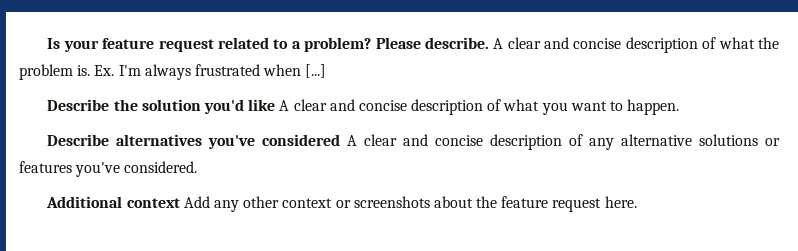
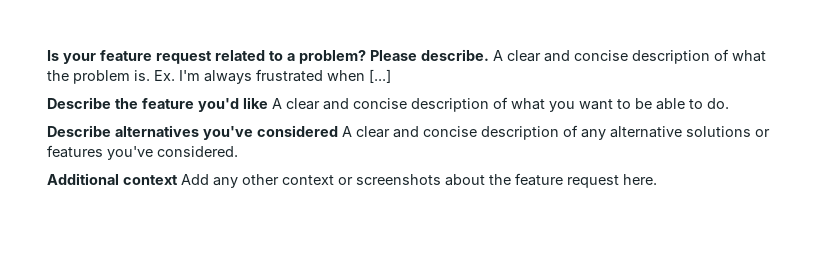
- Describe the solution you'd like A clear and concise description of what you want to happen.
+ Describe the feature you'd like A clear and concise description of what you want to be able to do.

